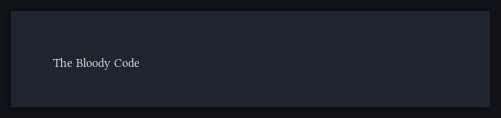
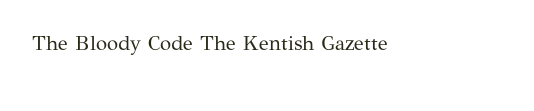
- The Bloody Code
+ The Bloody Code The Kentish Gazette

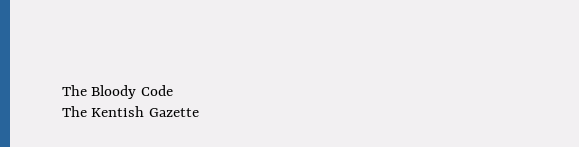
- The Bloody Code The Kentish Gazette
+ The Bloody Code
+ The Kentish Gazette

